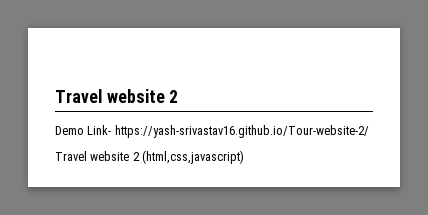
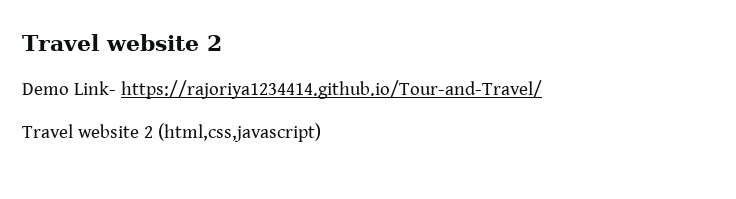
- Demo Link- https://yash-srivastav16.github.io/Tour-website-2/
+ Demo Link- https://rajoriya1234414.github.io/Tour-and-Travel/

